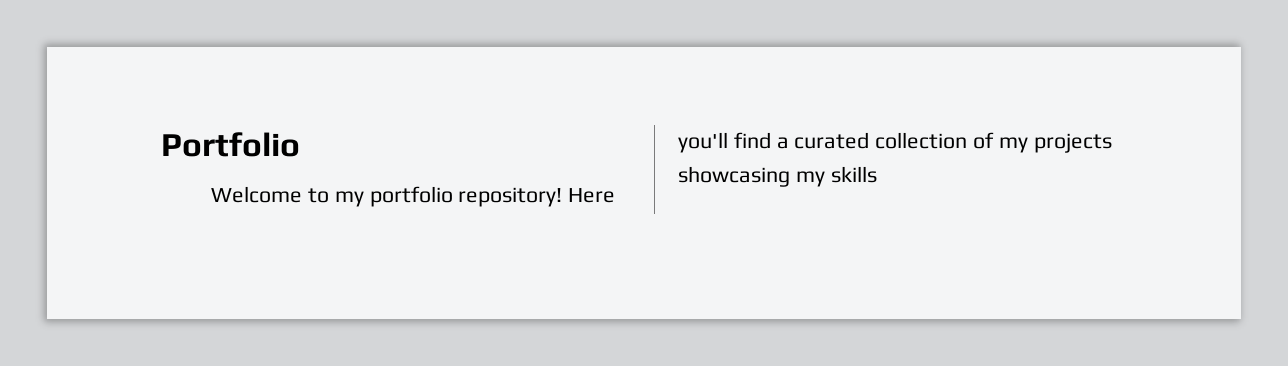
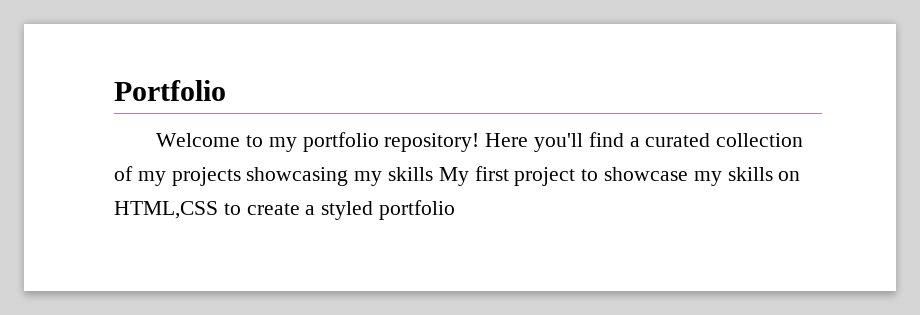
- Here you'll find a curated collection of my projects showcasing my skills
+ Here you'll find a curated collection of my projects showcasing my skills My first project to showcase my skills on HTML,CSS to create a styled portfolio

